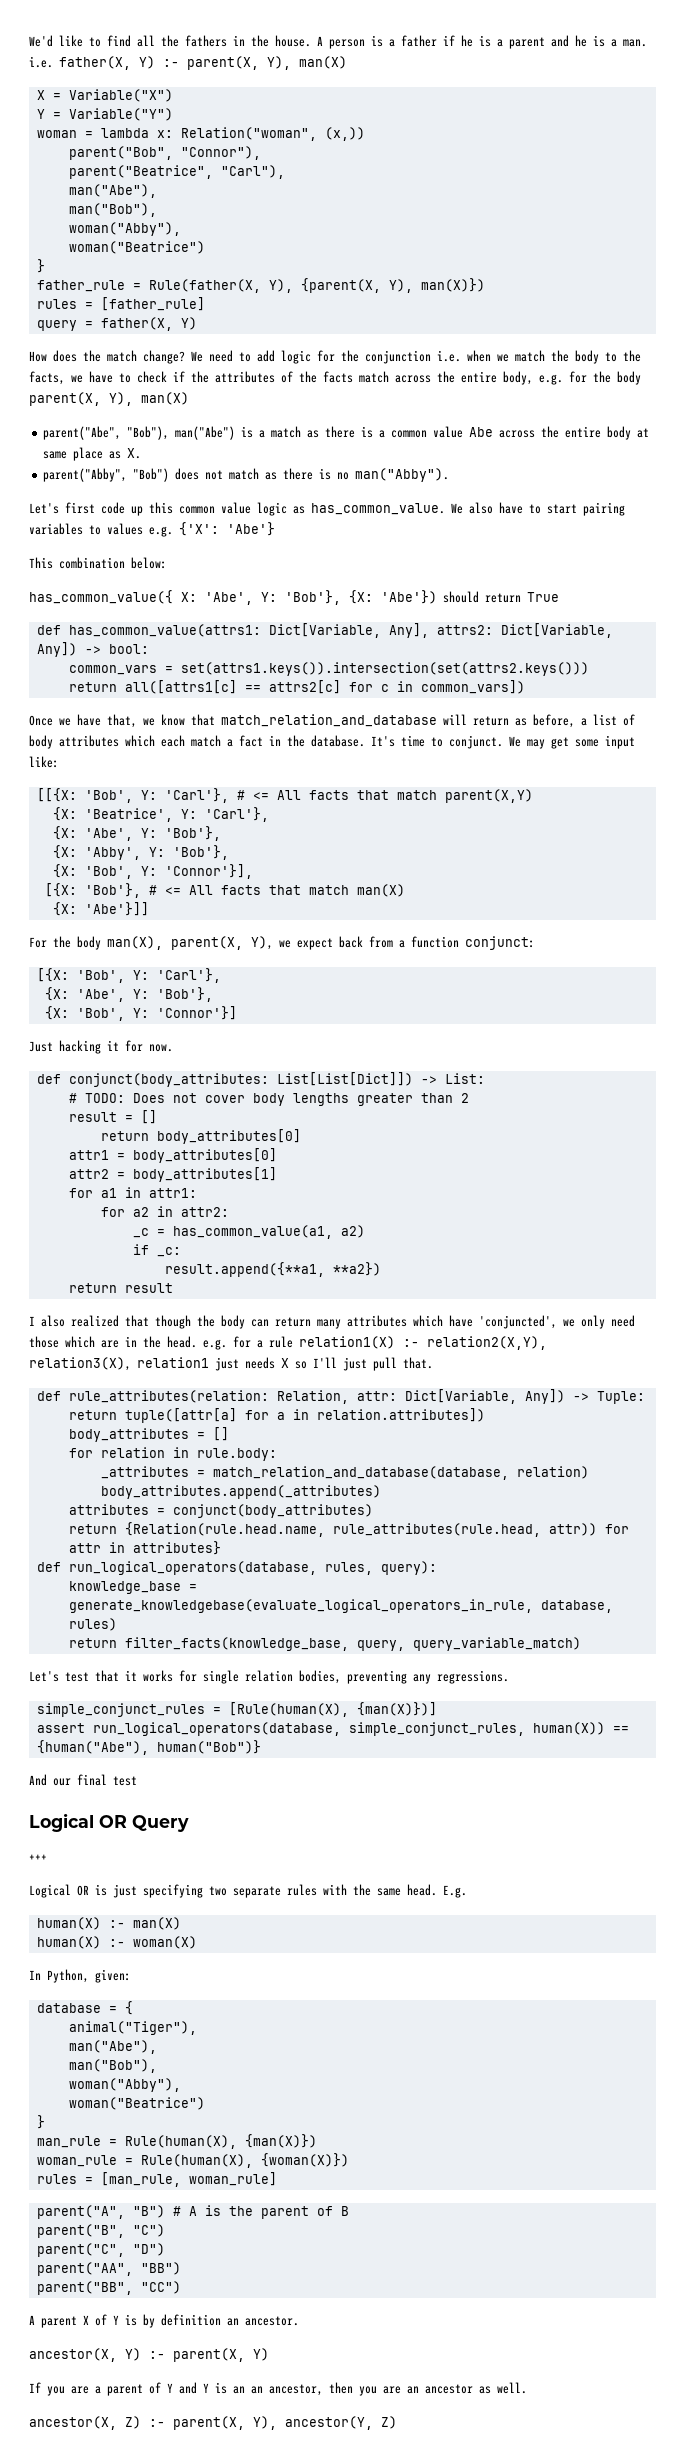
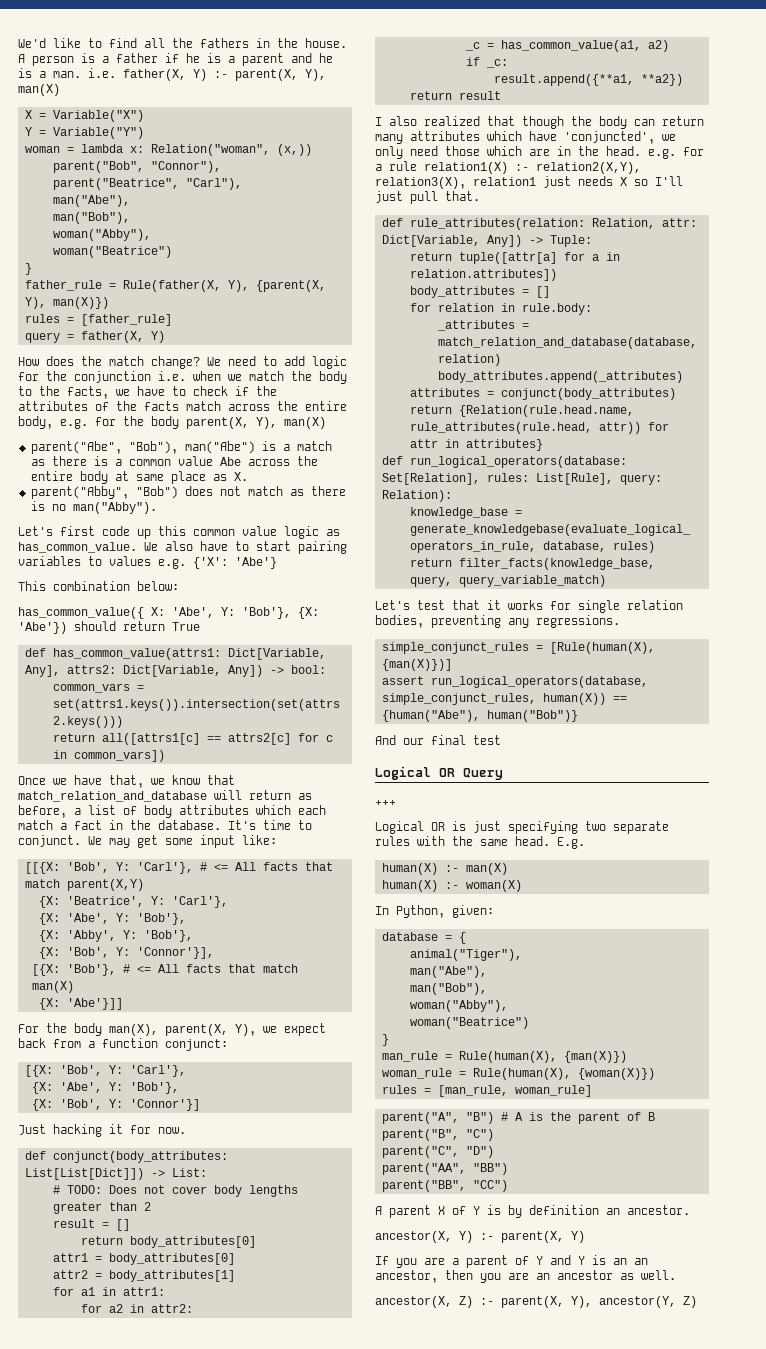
- def run_logical_operators(database, rules, query):
+ def run_logical_operators(database: Set[Relation], rules: List[Rule], query: Relation):

